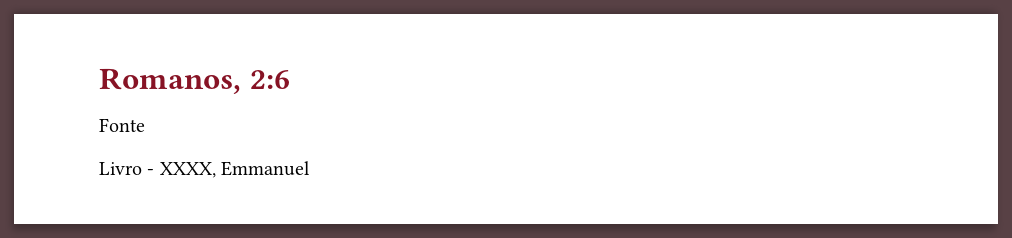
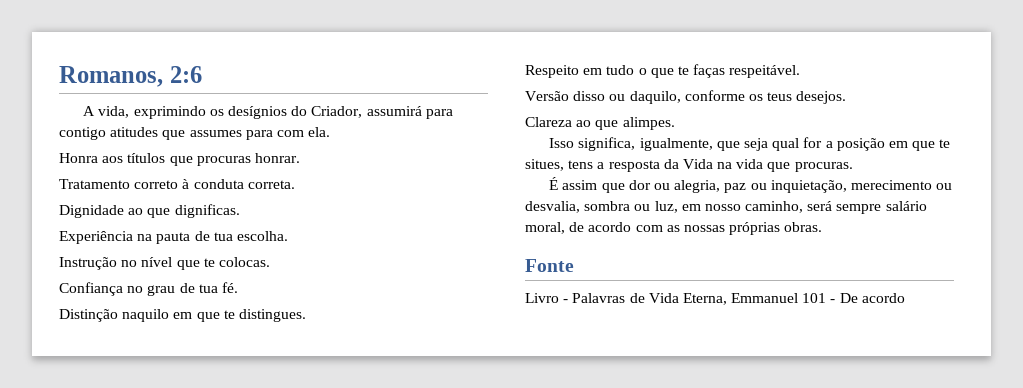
+ A vida, exprimindo os desígnios do Criador, assumirá para contigo atitudes que assumes para com ela.
+ Honra aos títulos que procuras honrar.
+ Tratamento correto à conduta correta.
+ Dignidade ao que dignificas.
+ Experiência na pauta de tua escolha.
+ Instrução no nível que te colocas.
+ Confiança no grau de tua fé.
+ Distinção naquilo em que te distingues.
+ Respeito em tudo o que te faças respeitável.
+ Versão disso ou daquilo, conforme os teus desejos.
+ Clareza ao que alimpes.
+ Isso significa, igualmente, que seja qual for a posição em que te situes, tens a resposta da Vida na vida que procuras.
+ É assim que dor ou alegria, paz ou inquietação, merecimento ou desvalia, sombra ou luz, em nosso caminho, será sempre salário moral, de acordo com as nossas próprias obras.
  Fonte
- Livro - XXXX, Emmanuel
+ Livro - Palavras de Vida Eterna, Emmanuel 101 - De acordo

